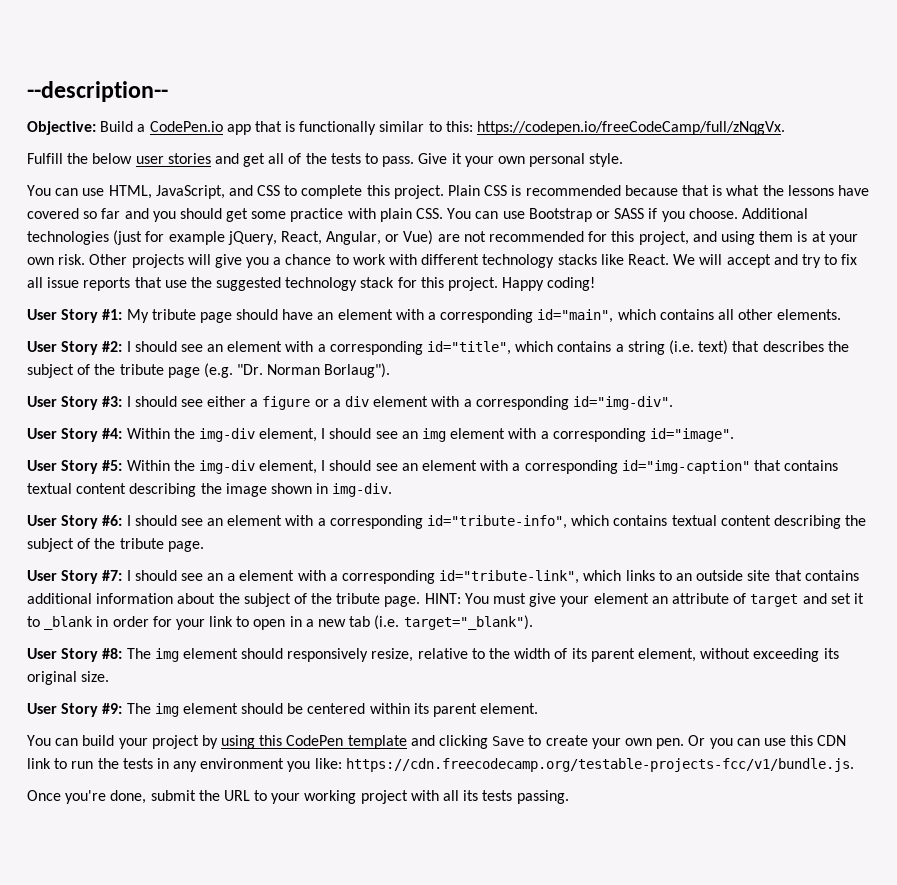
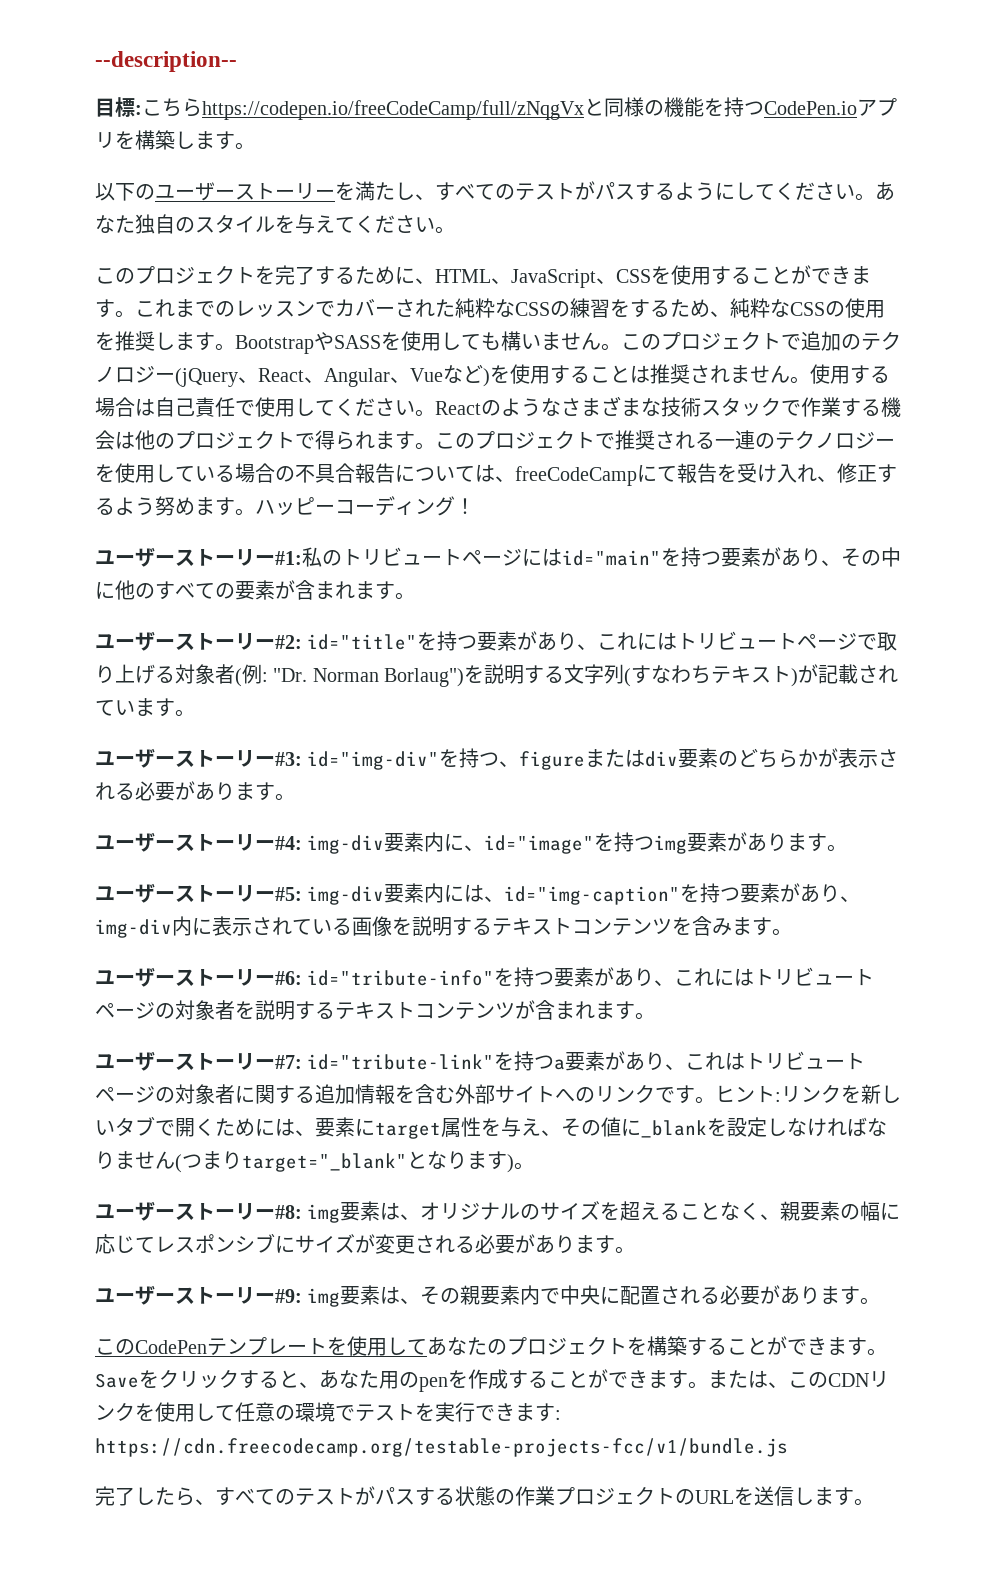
- Objective: Build a CodePen.io app that is functionally similar to this: https://codepen.io/freeCodeCamp/full/zNqgVx.
- Fulfill the below user stories and get all of the tests to pass. Give it your own personal style.
- You can use HTML, JavaScript, and CSS to complete this project. Plain CSS is recommended because that is what the lessons have covered so far and you should get some practice with plain CSS. You can use Bootstrap or SASS if you choose. Additional technologies (just for example jQuery, React, Angular, or Vue) are not recommended for this project, and using them is at your own risk. Other projects will give you a chance to work with different technology stacks like React. We will accept and try to fix all issue reports that use the suggested technology stack for this project. Happy coding!
- User Story #1: My tribute page should have an element with a corresponding id="main", which contains all other elements.
- User Story #2: I should see an element with a corresponding id="title", which contains a string (i.e. text) that describes the subject of the tribute page (e.g. "Dr. Norman Borlaug").
- User Story #3: I should see either a figure or a div element with a corresponding id="img-div".
- User Story #4: Within the img-div element, I should see an img element with a corresponding id="image".
- User Story #5: Within the img-div element, I should see an element with a corresponding id="img-caption" that contains textual content describing the image shown in img-div.
- User Story #6: I should see an element with a corresponding id="tribute-info", which contains textual content describing the subject of the tribute page.
- User Story #7: I should see an a element with a corresponding id="tribute-link", which links to an outside site that contains additional information about the subject of the tribute page. HINT: You must give your element an attribute of target and set it to _blank in order for your link to open in a new tab (i.e. target="_blank").
- User Story #8: The img element should responsively resize, relative to the width of its parent element, without exceeding its original size.
- User Story #9: The img element should be centered within its parent element.
- You can build your project by using this CodePen template and clicking Save to create your own pen. Or you can use this CDN link to run the tests in any environment you like: https://cdn.freecodecamp.org/testable-projects-fcc/v1/bundle.js.
- Once you're done, submit the URL to your working project with all its tests passing.
+ 目標:こちらhttps://codepen.io/freeCodeCamp/full/zNqgVxと同様の機能を持つCodePen.ioアプリを構築します。
+ 以下のユーザーストーリーを満たし、すべてのテストがパスするようにしてください。あなた独自のスタイルを与えてください。
+ このプロジェクトを完了するために、HTML、JavaScript、CSSを使用することができます。これまでのレッスンでカバーされた純粋なCSSの練習をするため、純粋なCSSの使用を推奨します。BootstrapやSASSを使用しても構いません。このプロジェクトで追加のテクノロジー(jQuery、React、Angular、Vueなど)を使用することは推奨されません。使用する場合は自己責任で使用してください。Reactのようなさまざまな技術スタックで作業する機会は他のプロジェクトで得られます。このプロジェクトで推奨される一連のテクノロジーを使用している場合の不具合報告については、freeCodeCampにて報告を受け入れ、修正するよう努めます。ハッピーコーディング！
+ ユーザーストーリー#1:私のトリビュートページにはid="main"を持つ要素があり、その中に他のすべての要素が含まれます。
+ ユーザーストーリー#2: id="title"を持つ要素があり、これにはトリビュートページで取り上げる対象者(例: "Dr. Norman Borlaug")を説明する文字列(すなわちテキスト)が記載されています。
+ ユーザーストーリー#3: id="img-div"を持つ、figureまたはdiv要素のどちらかが表示される必要があります。
+ ユーザーストーリー#4: img-div要素内に、id="image"を持つimg要素があります。
+ ユーザーストーリー#5: img-div要素内には、id="img-caption"を持つ要素があり、img-div内に表示されている画像を説明するテキストコンテンツを含みます。
+ ユーザーストーリー#6: id="tribute-info"を持つ要素があり、これにはトリビュートページの対象者を説明するテキストコンテンツが含まれます。
+ ユーザーストーリー#7: id="tribute-link"を持つa要素があり、これはトリビュートページの対象者に関する追加情報を含む外部サイトへのリンクです。ヒント:リンクを新しいタブで開くためには、要素にtarget属性を与え、その値に_blankを設定しなければなりません(つまりtarget="_blank"となります)。
+ ユーザーストーリー#8: img要素は、オリジナルのサイズを超えることなく、親要素の幅に応じてレスポンシブにサイズが変更される必要があります。
+ ユーザーストーリー#9: img要素は、その親要素内で中央に配置される必要があります。
+ このCodePenテンプレートを使用してあなたのプロジェクトを構築することができます。Saveをクリックすると、あなた用のpenを作成することができます。または、このCDNリンクを使用して任意の環境でテストを実行できます: https://cdn.freecodecamp.org/testable-projects-fcc/v1/bundle.js
+ 完了したら、すべてのテストがパスする状態の作業プロジェクトのURLを送信します。

